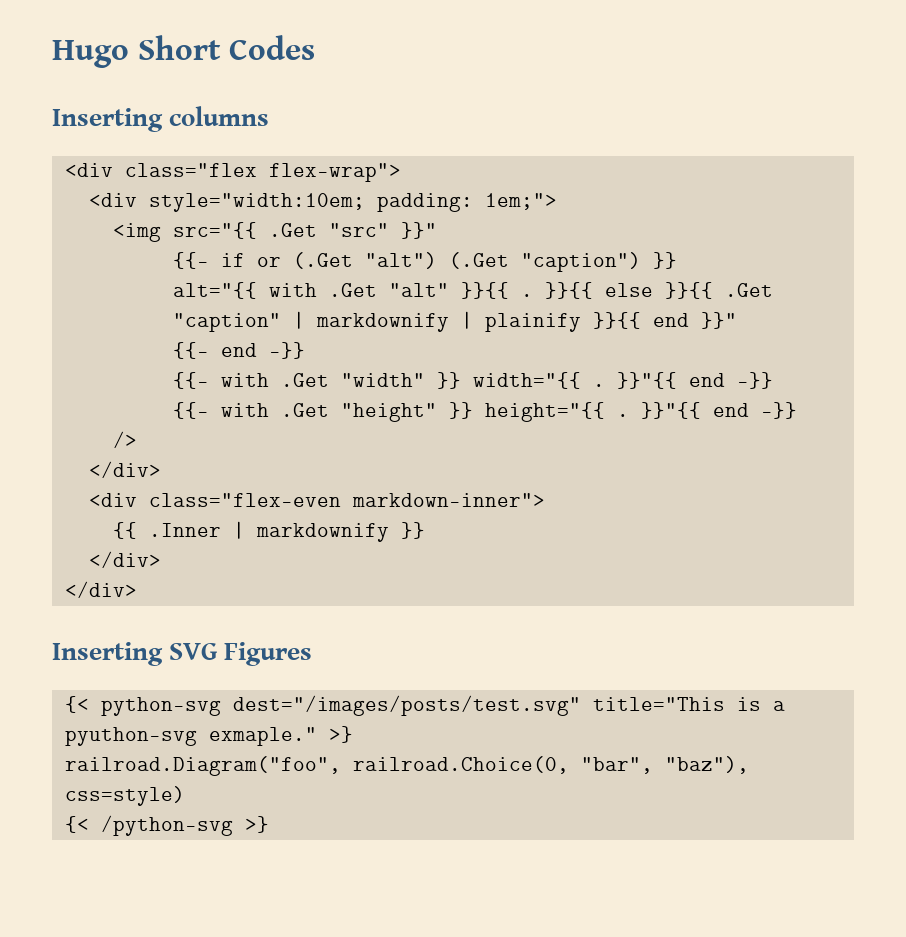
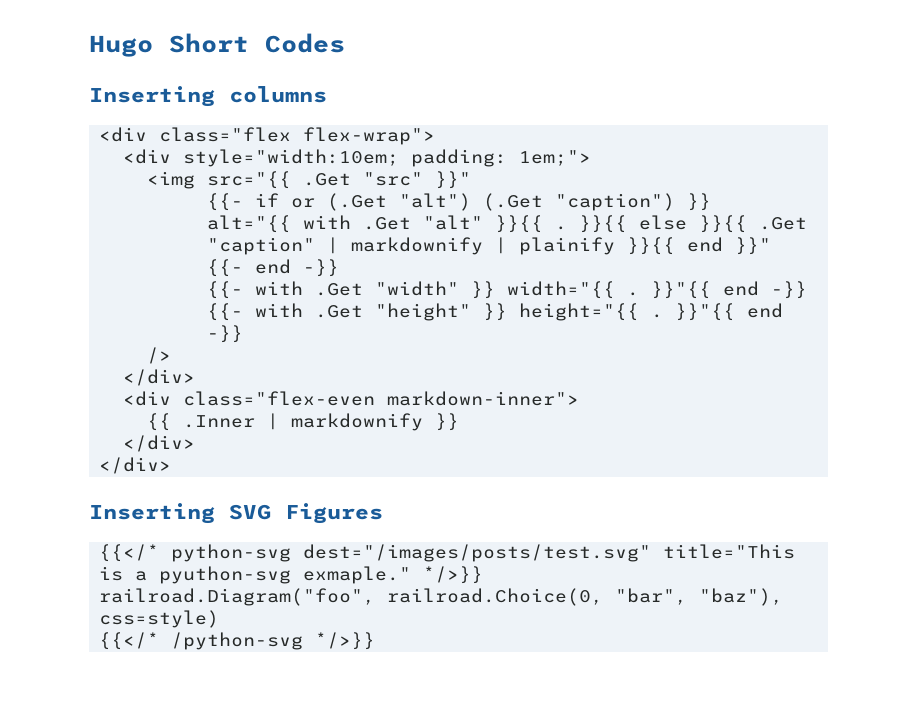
- {< python-svg dest="/images/posts/test.svg" title="This is a pyuthon-svg exmaple." >}
+ {{</* python-svg dest="/images/posts/test.svg" title="This is a pyuthon-svg exmaple." */>}}
- {< /python-svg >}
+ {{</* /python-svg */>}}

